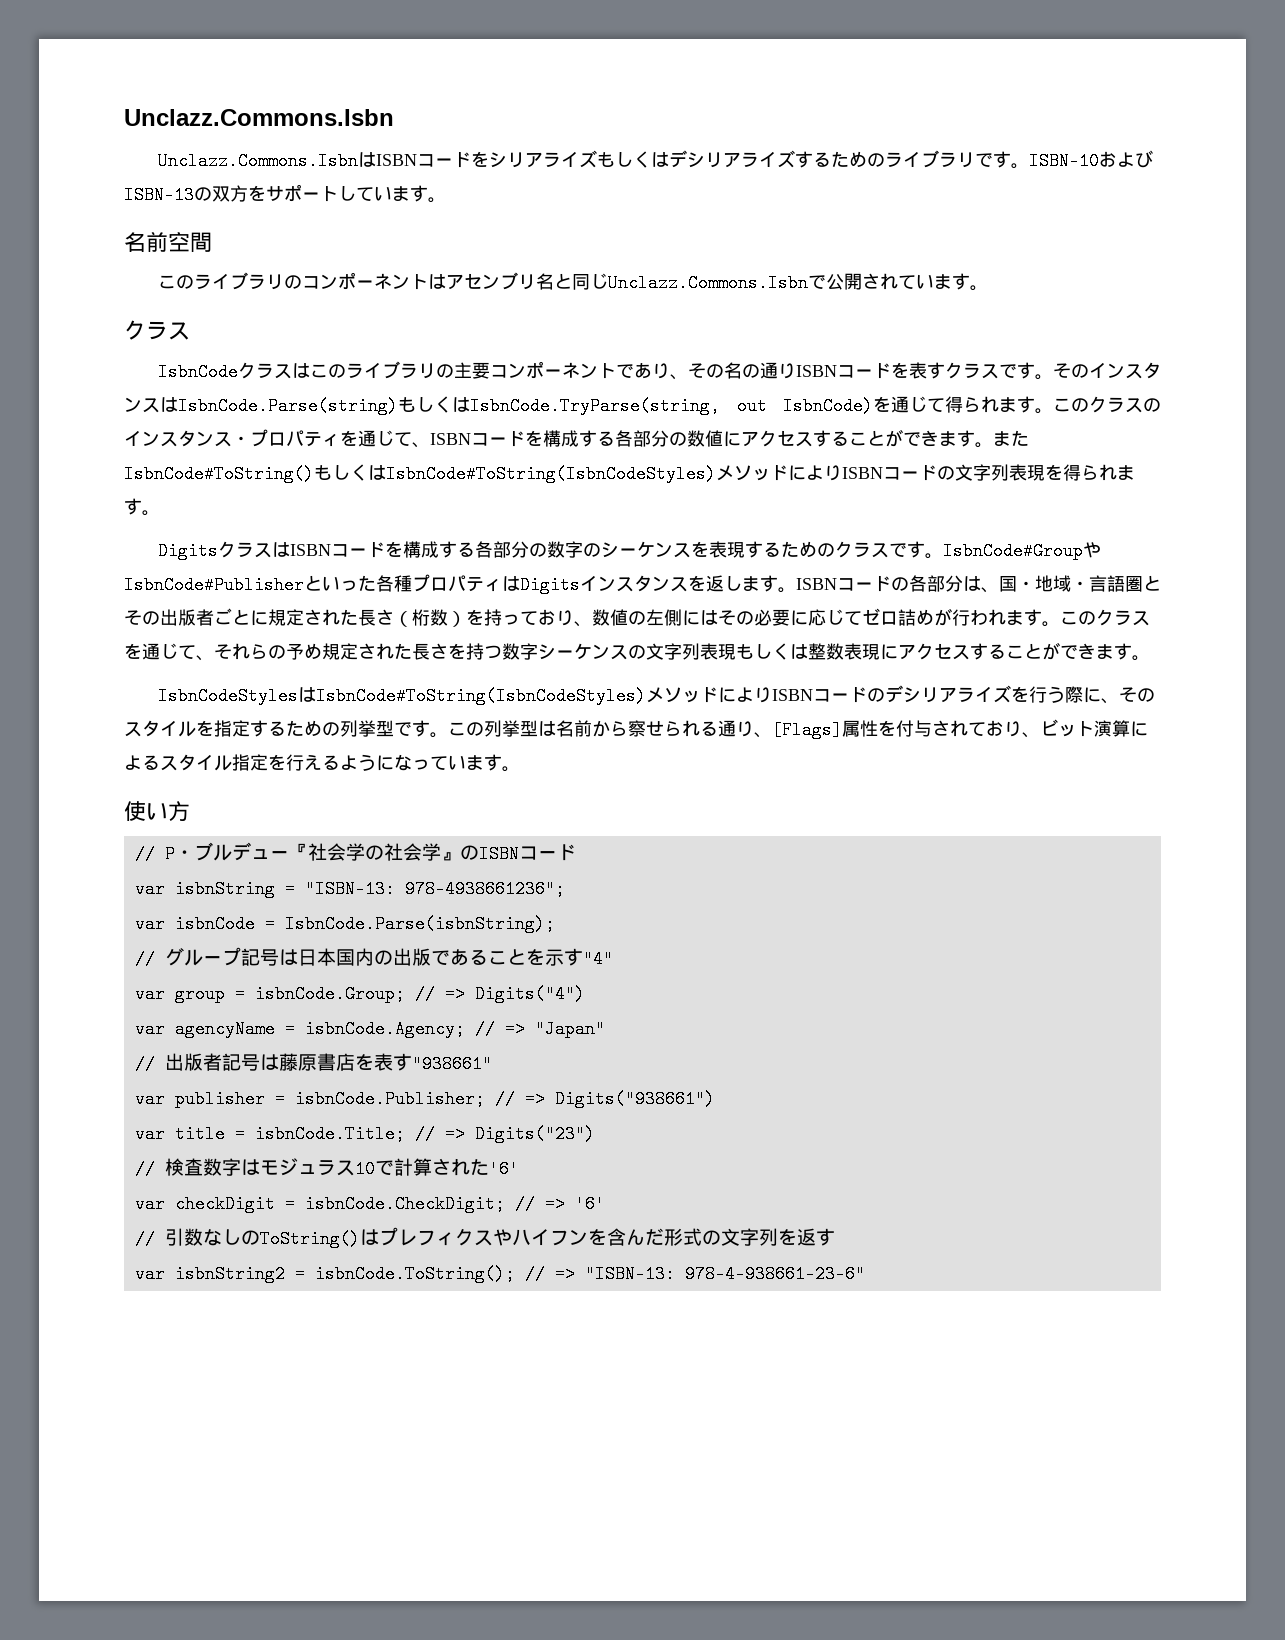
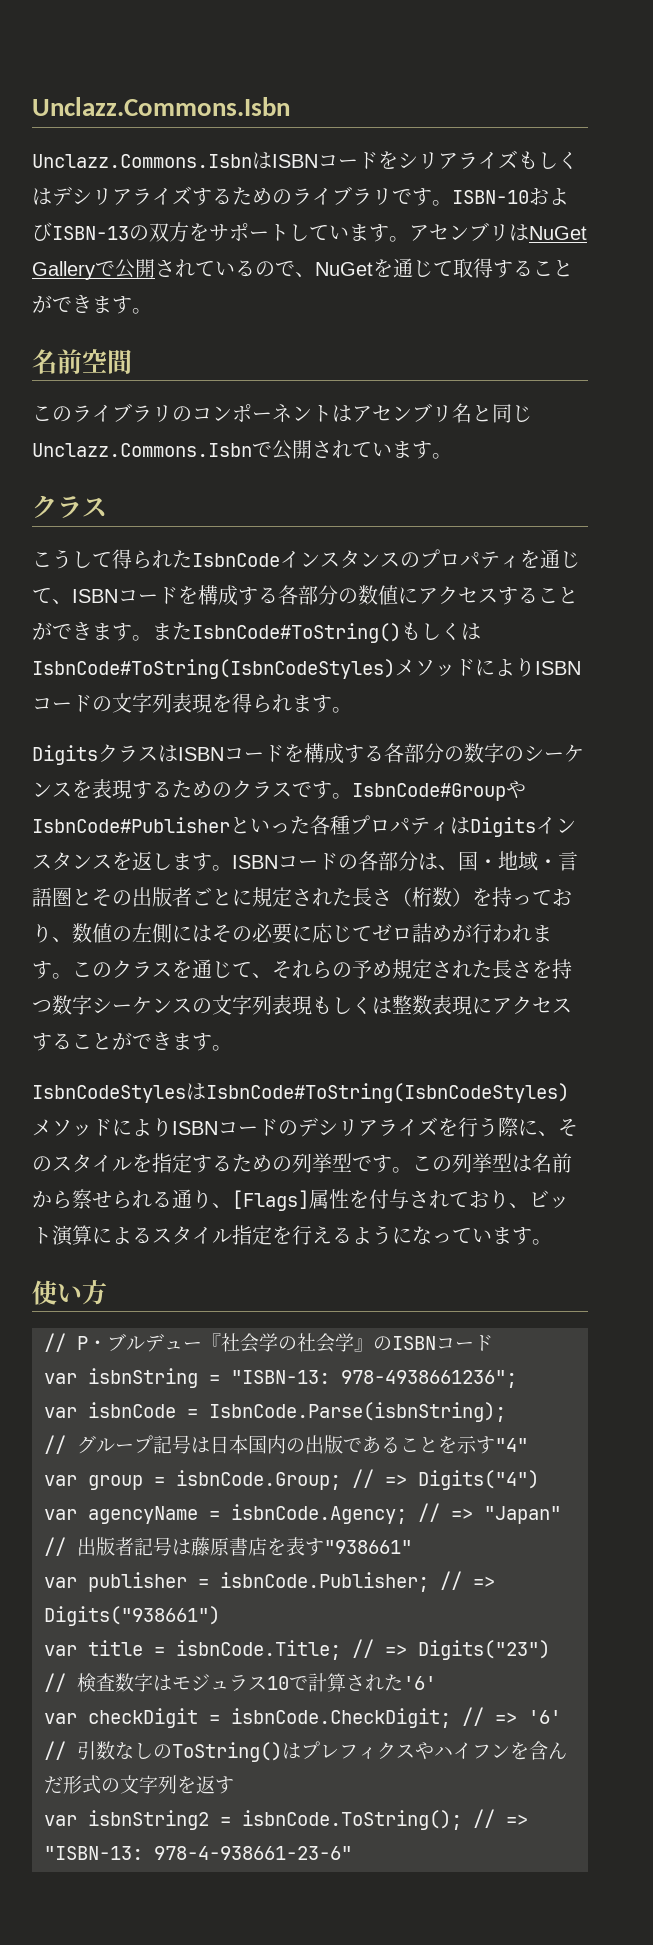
+ アセンブリはNuGet Galleryで公開されているので、NuGetを通じて取得することができます。
- IsbnCodeクラスはこのライブラリの主要コンポーネントであり、その名の通りISBNコードを表すクラスです。そのインスタンスはIsbnCode.Parse(string)もしくはIsbnCode.TryParse(string, out IsbnCode)を通じて得られます。このクラスのインスタンス・プロパティを通じて、ISBNコードを構成する各部分の数値にアクセスすることができます。
+ こうして得られたIsbnCodeインスタンスのプロパティを通じて、ISBNコードを構成する各部分の数値にアクセスすることができます。

